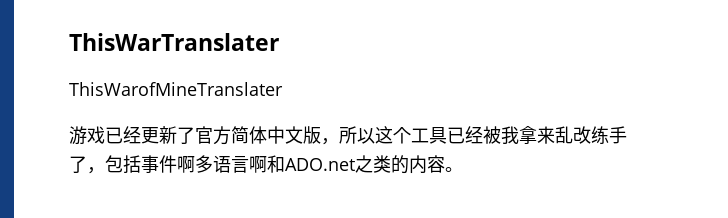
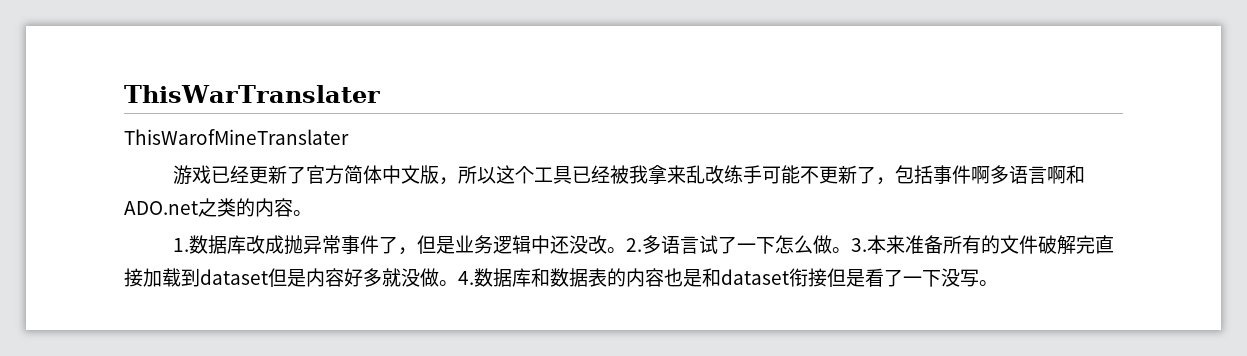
- 游戏已经更新了官方简体中文版，所以这个工具已经被我拿来乱改练手了，包括事件啊多语言啊和ADO.net之类的内容。
+ 游戏已经更新了官方简体中文版，所以这个工具已经被我拿来乱改练手可能不更新了，包括事件啊多语言啊和ADO.net之类的内容。
+ 1.数据库改成抛异常事件了，但是业务逻辑中还没改。2.多语言试了一下怎么做。3.本来准备所有的文件破解完直接加载到dataset但是内容好多就没做。4.数据库和数据表的内容也是和dataset衔接但是看了一下没写。

